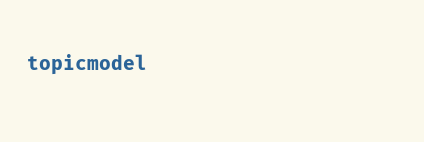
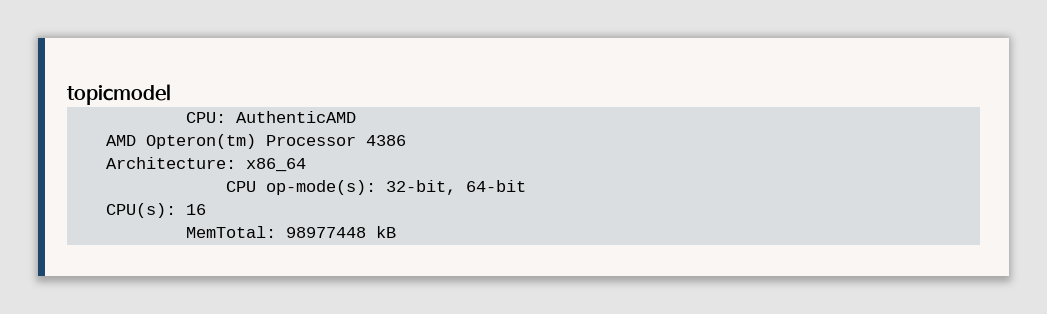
+ CPU: AuthenticAMD
+ AMD Opteron(tm) Processor 4386
+ Architecture: x86_64
+ CPU op-mode(s): 32-bit, 64-bit
+ CPU(s): 16
+ MemTotal: 98977448 kB

